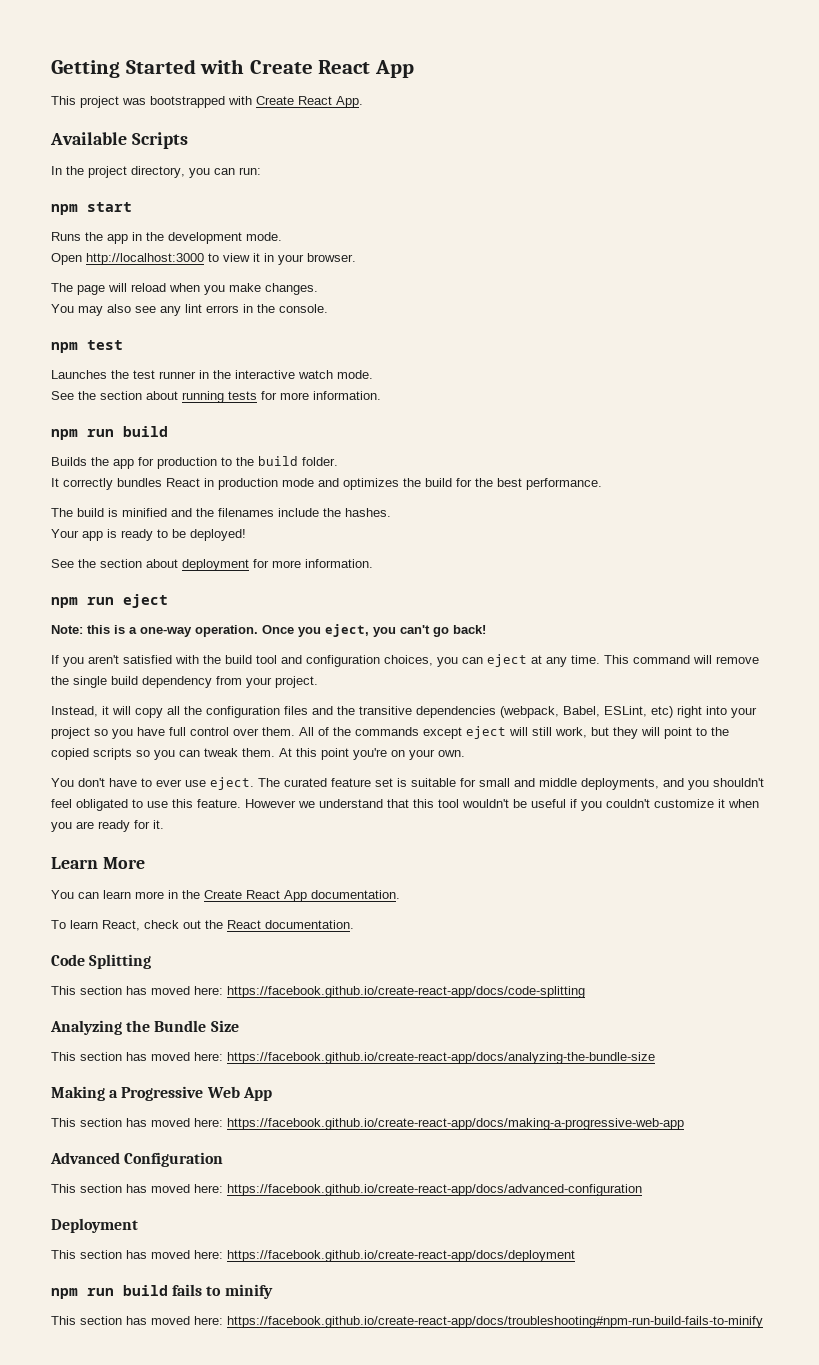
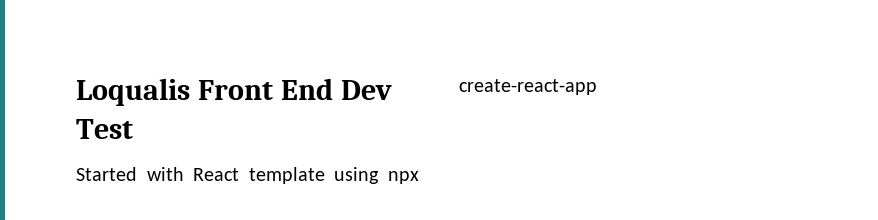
- Getting Started with Create React App
- This project was bootstrapped with Create React App.
- Available Scripts
- In the project directory, you can run:
- npm start
- Runs the app in the development mode.
- Open http://localhost:3000 to view it in your browser.
- The page will reload when you make changes.
- You may also see any lint errors in the console.
- npm test
- Launches the test runner in the interactive watch mode.
- See the section about running tests for more information.
- npm run build
- Builds the app for production to the build folder.
- It correctly bundles React in production mode and optimizes the build for the best performance.
- The build is minified and the filenames include the hashes.
- Your app is ready to be deployed!
- See the section about deployment for more information.
- npm run eject
- Note: this is a one-way operation. Once you eject, you can't go back!
- If you aren't satisfied with the build tool and configuration choices, you can eject at any time. This command will remove the single build dependency from your project.
- Instead, it will copy all the configuration files and the transitive dependencies (webpack, Babel, ESLint, etc) right into your project so you have full control over them. All of the commands except eject will still work, but they will point to the copied scripts so you can tweak them. At this point you're on your own.
- You don't have to ever use eject. The curated feature set is suitable for small and middle deployments, and you shouldn't feel obligated to use this feature. However we understand that this tool wouldn't be useful if you couldn't customize it when you are ready for it.
- Learn More
- You can learn more in the Create React App documentation.
- To learn React, check out the React documentation.
- Code Splitting
- This section has moved here: https://facebook.github.io/create-react-app/docs/code-splitting
- Analyzing the Bundle Size
- This section has moved here: https://facebook.github.io/create-react-app/docs/analyzing-the-bundle-size
- Making a Progressive Web App
- This section has moved here: https://facebook.github.io/create-react-app/docs/making-a-progressive-web-app
- Advanced Configuration
- This section has moved here: https://facebook.github.io/create-react-app/docs/advanced-configuration
- Deployment
- This section has moved here: https://facebook.github.io/create-react-app/docs/deployment
- npm run build fails to minify
- This section has moved here: https://facebook.github.io/create-react-app/docs/troubleshooting#npm-run-build-fails-to-minify
+ Loqualis Front End Dev Test
+ Started with React template using npx create-react-app

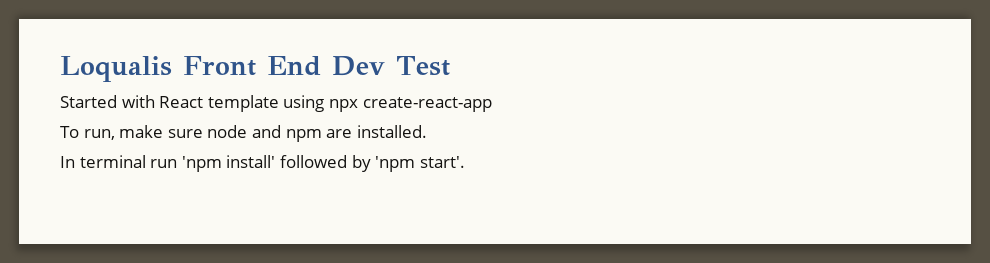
+ To run, make sure node and npm are installed.
+ In terminal run 'npm install' followed by 'npm start'.

